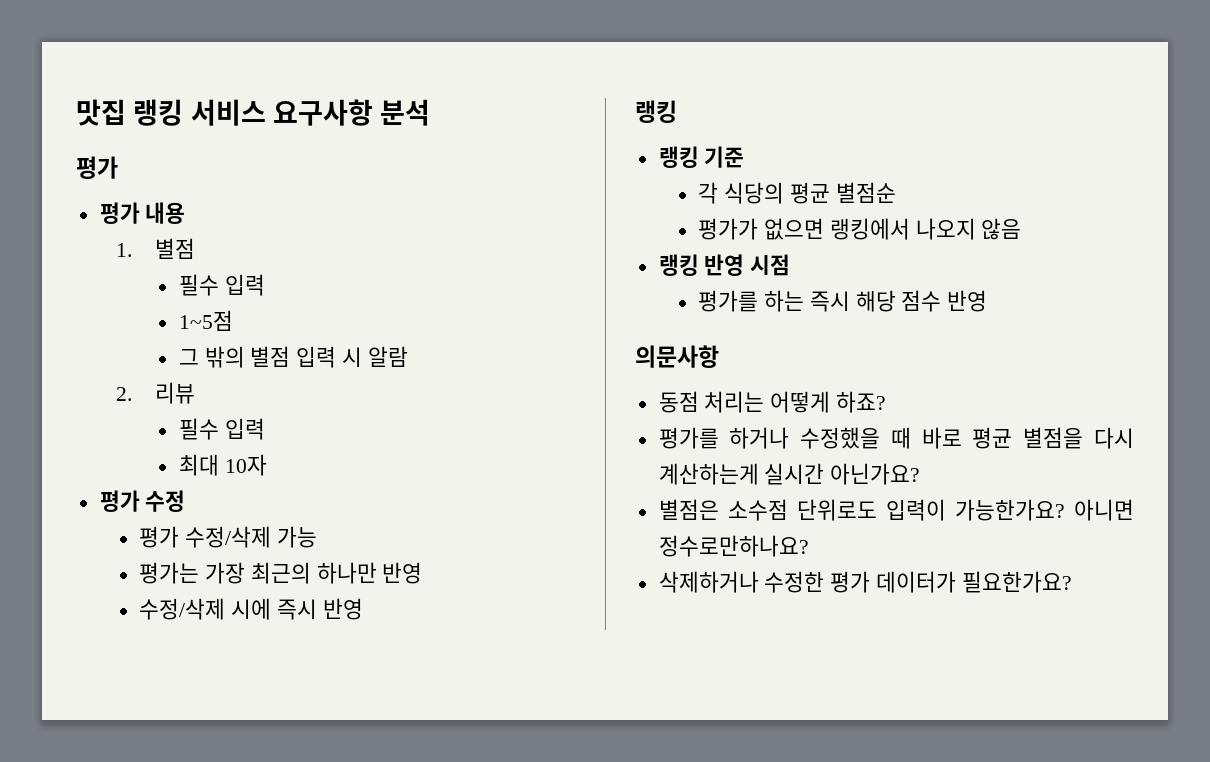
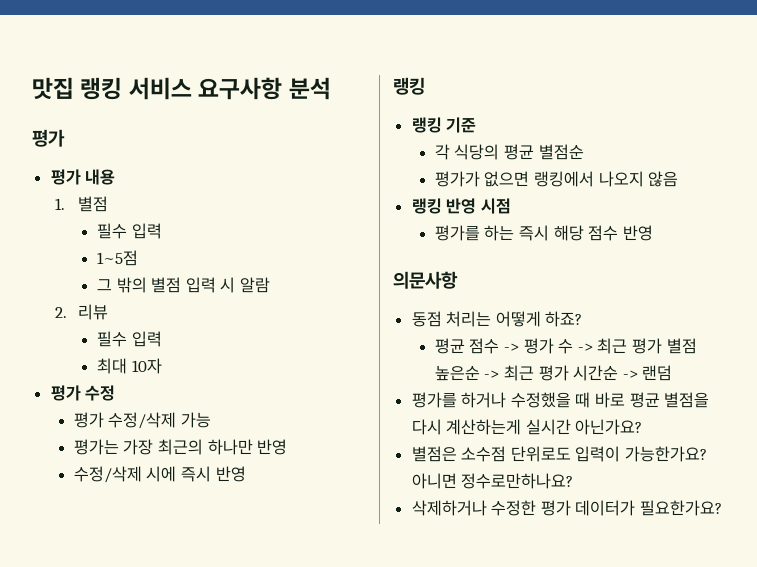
+ 평균 점수 -> 평가 수 -> 최근 평가 별점 높은순 -> 최근 평가 시간순 -> 랜덤

